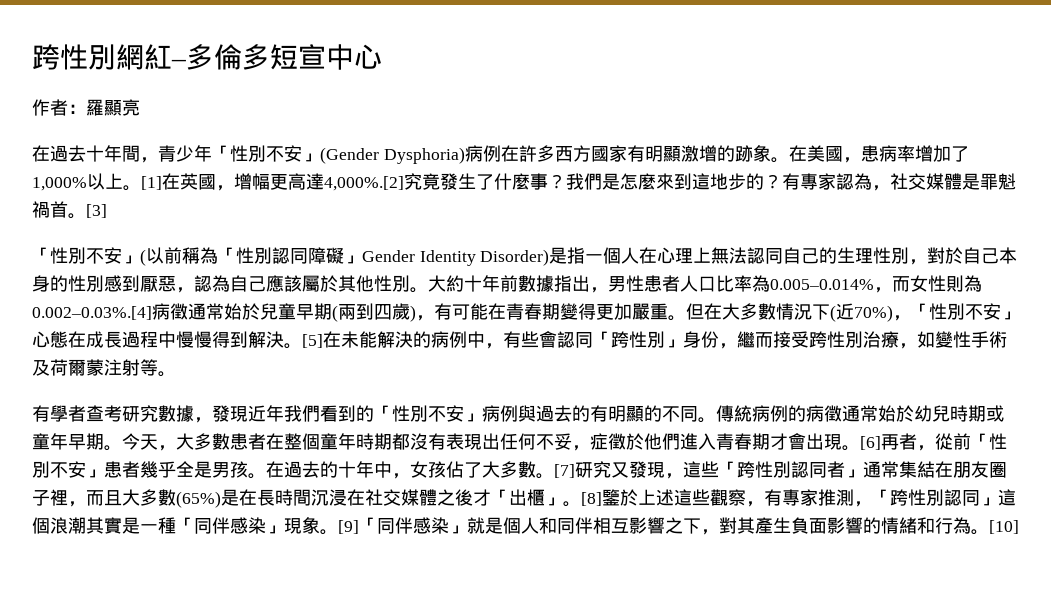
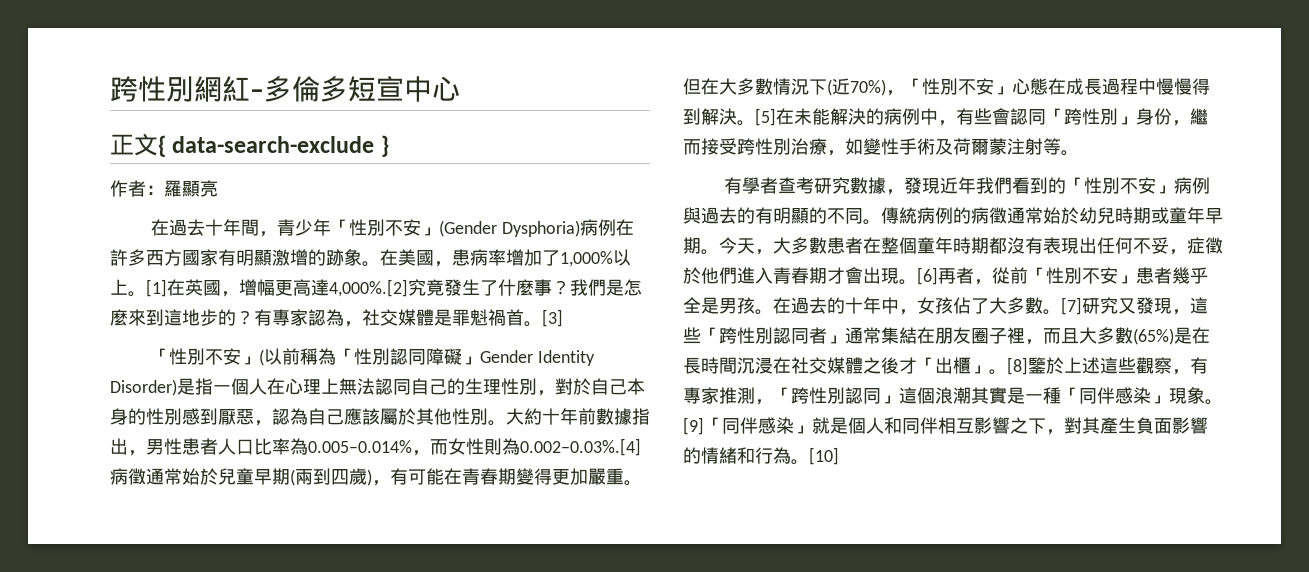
+ 正文{ data-search-exclude }

